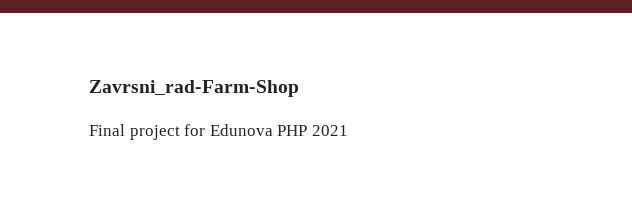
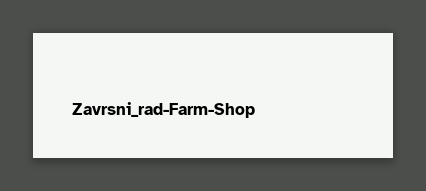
- Final project for Edunova PHP 2021

